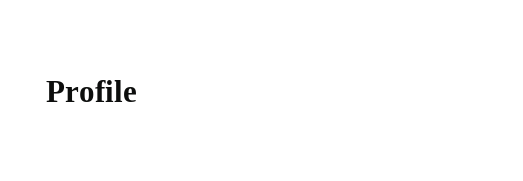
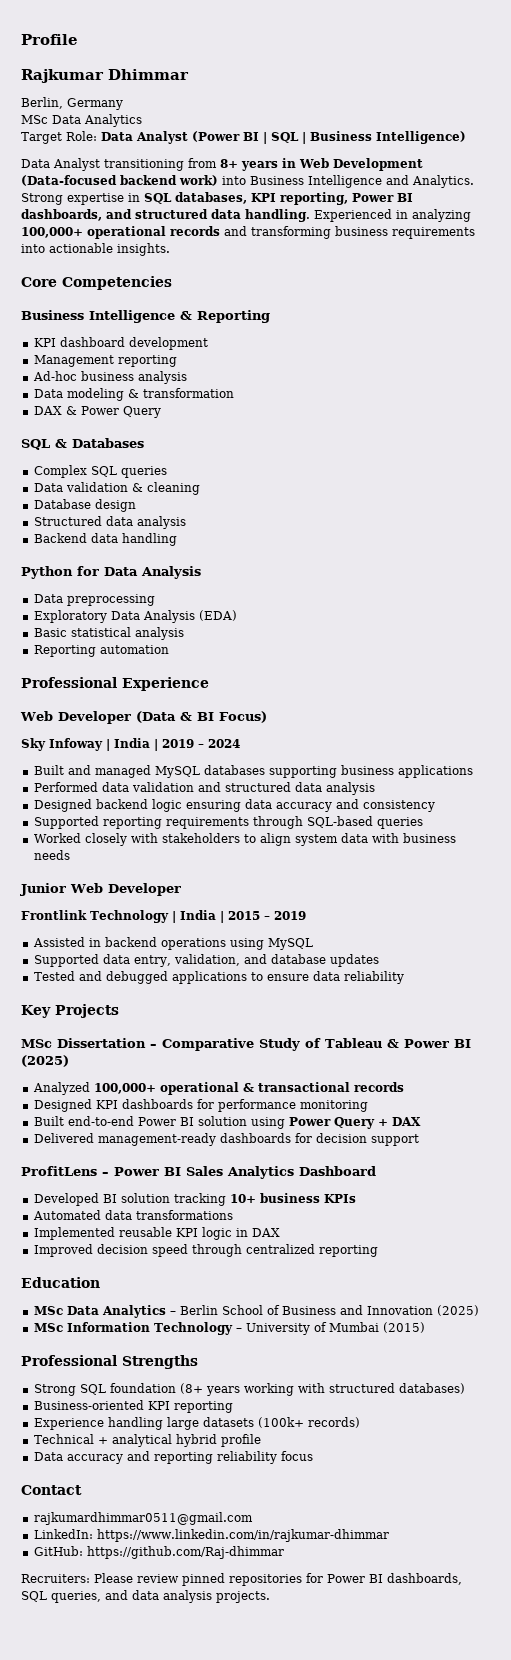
+ Rajkumar Dhimmar
+ Berlin, Germany
+ MSc Data Analytics
+ Target Role: Data Analyst (Power BI | SQL | Business Intelligence)
+ Data Analyst transitioning from 8+ years in Web Development (Data-focused backend work) into Business Intelligence and Analytics. Strong expertise in SQL databases, KPI reporting, Power BI dashboards, and structured data handling. Experienced in analyzing 100,000+ operational records and transforming business requirements into actionable insights.
+ Core Competencies
+ Business Intelligence & Reporting
+ KPI dashboard development
+ Management reporting
+ Ad-hoc business analysis
+ Data modeling & transformation
+ DAX & Power Query
+ SQL & Databases
+ Complex SQL queries
+ Data validation & cleaning
+ Database design
+ Structured data analysis
+ Backend data handling
+ Python for Data Analysis
+ Data preprocessing
+ Exploratory Data Analysis (EDA)
+ Basic statistical analysis
+ Reporting automation
+ Professional Experience
+ Web Developer (Data & BI Focus)
+ Sky Infoway | India | 2019 – 2024
+ Built and managed MySQL databases supporting business applications
+ Performed data validation and structured data analysis
+ Designed backend logic ensuring data accuracy and consistency
+ Supported reporting requirements through SQL-based queries
+ Worked closely with stakeholders to align system data with business needs
+ Junior Web Developer
+ Frontlink Technology | India | 2015 – 2019
+ Assisted in backend operations using MySQL
+ Supported data entry, validation, and database updates
+ Tested and debugged applications to ensure data reliability
+ Key Projects
+ MSc Dissertation – Comparative Study of Tableau & Power BI (2025)
+ Analyzed 100,000+ operational & transactional records
+ Designed KPI dashboards for performance monitoring
+ Built end-to-end Power BI solution using Power Query + DAX
+ Delivered management-ready dashboards for decision support
+ ProfitLens – Power BI Sales Analytics Dashboard
+ Developed BI solution tracking 10+ business KPIs
+ Automated data transformations
+ Implemented reusable KPI logic in DAX
+ Improved decision speed through centralized reporting
+ Education
+ MSc Data Analytics – Berlin School of Business and Innovation (2025)
+ MSc Information Technology – University of Mumbai (2015)
+ Professional Strengths
+ Strong SQL foundation (8+ years working with structured databases)
+ Business-oriented KPI reporting
+ Experience handling large datasets (100k+ records)
+ Technical + analytical hybrid profile
+ Data accuracy and reporting reliability focus
+ Contact
+ rajkumardhimmar0511@gmail.com
+ LinkedIn: https://www.linkedin.com/in/rajkumar-dhimmar
+ GitHub: https://github.com/Raj-dhimmar
+ Recruiters: Please review pinned repositories for Power BI dashboards, SQL queries, and data analysis projects.

